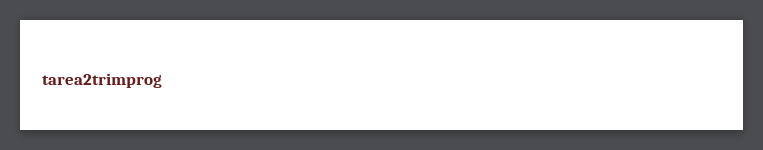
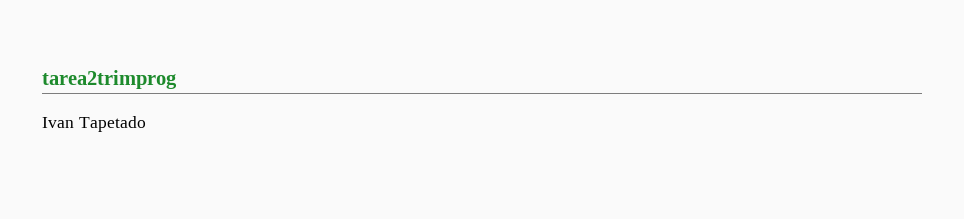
+ Ivan Tapetado

